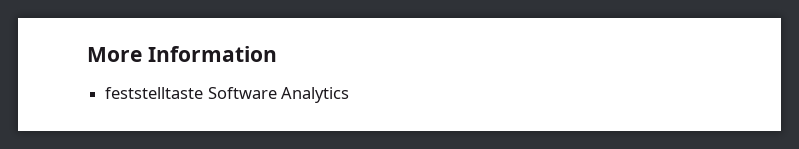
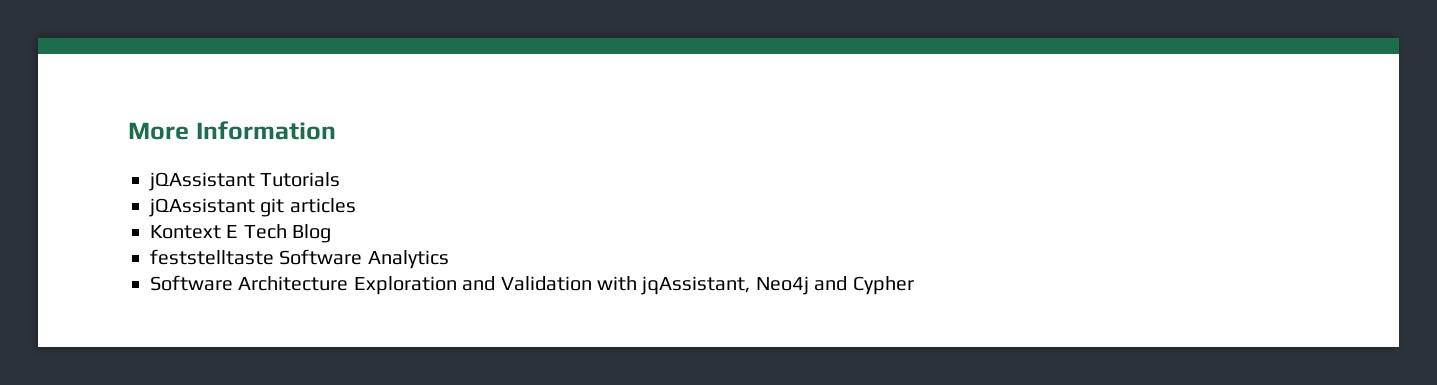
+ jQAssistant Tutorials
+ jQAssistant git articles
+ Kontext E Tech Blog
  feststelltaste Software Analytics
+ Software Architecture Exploration and Validation with jqAssistant, Neo4j and Cypher

